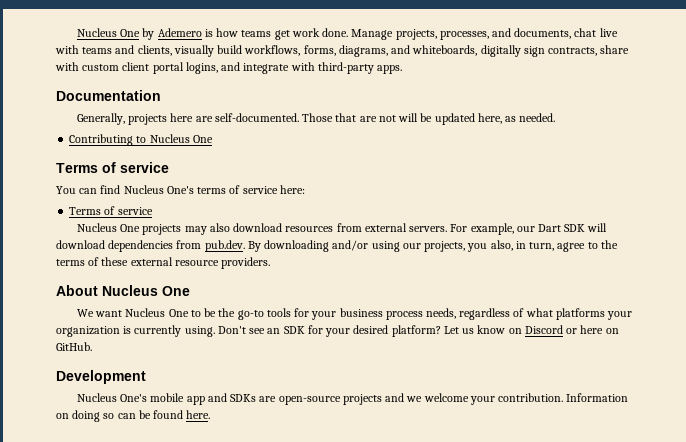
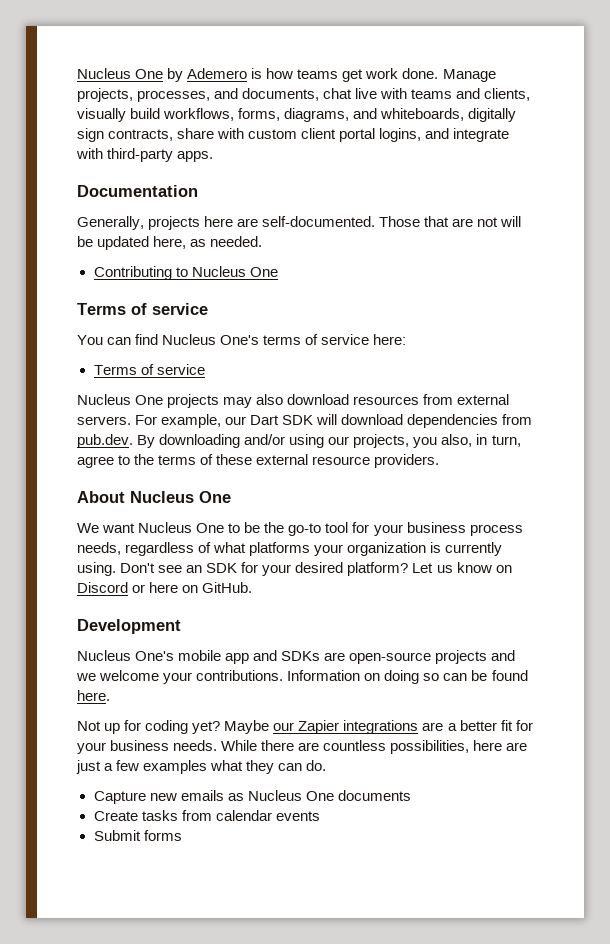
- We want Nucleus One to be the go-to tools for your business process needs, regardless of what platforms your organization is currently using.
+ We want Nucleus One to be the go-to tool for your business process needs, regardless of what platforms your organization is currently using.
- Nucleus One's mobile app and SDKs are open-source projects and we welcome your contribution.
+ Nucleus One's mobile app and SDKs are open-source projects and we welcome your contributions.
+ Not up for coding yet? Maybe our Zapier integrations are a better fit for your business needs. While there are countless possibilities, here are just a few examples what they can do.
+ Capture new emails as Nucleus One documents
+ Create tasks from calendar events
+ Submit forms

